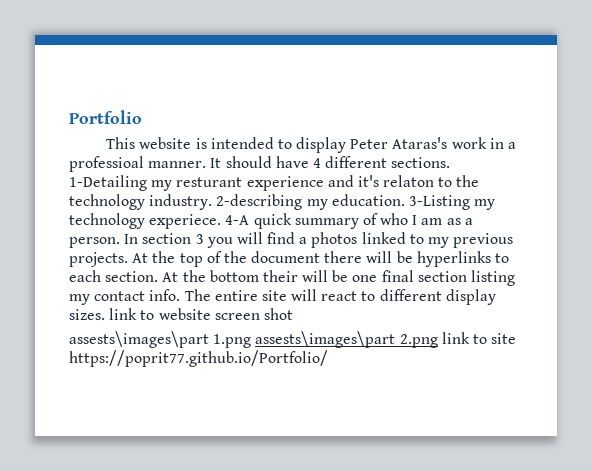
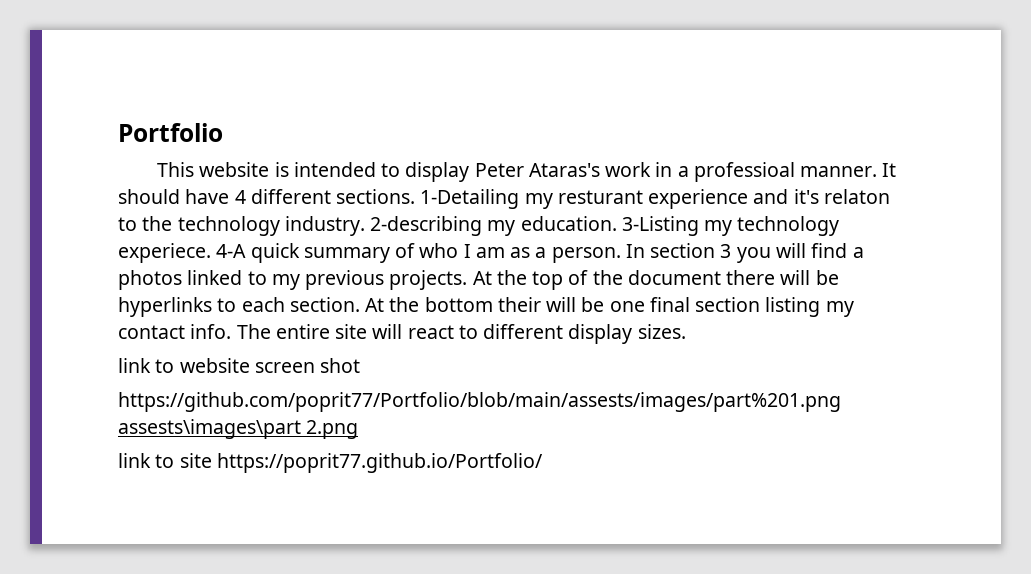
- The entire site will react to different display sizes. link to website screen shot
+ The entire site will react to different display sizes.
+ link to website screen shot
- assests\images\part 1.png assests\images\part 2.png link to site https://poprit77.github.io/Portfolio/
+ https://github.com/poprit77/Portfolio/blob/main/assests/images/part%201.png assests\images\part 2.png
+ link to site https://poprit77.github.io/Portfolio/

